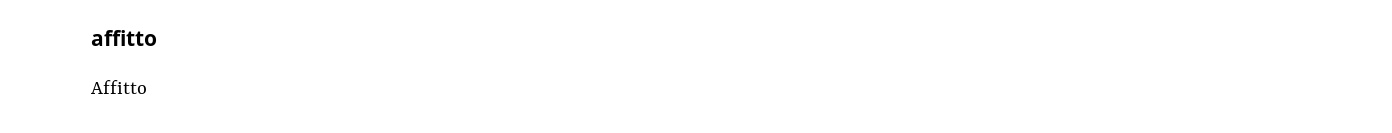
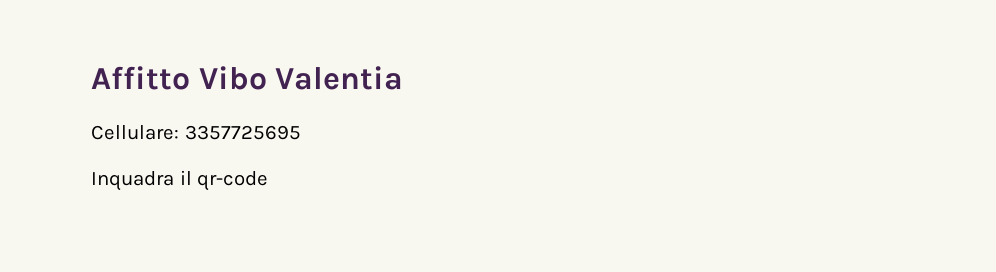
- affitto
- Affitto
+ Affitto Vibo Valentia
+ Cellulare: 3357725695
+ Inquadra il qr-code

